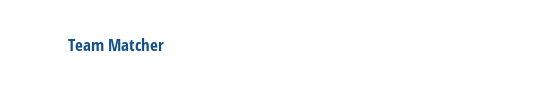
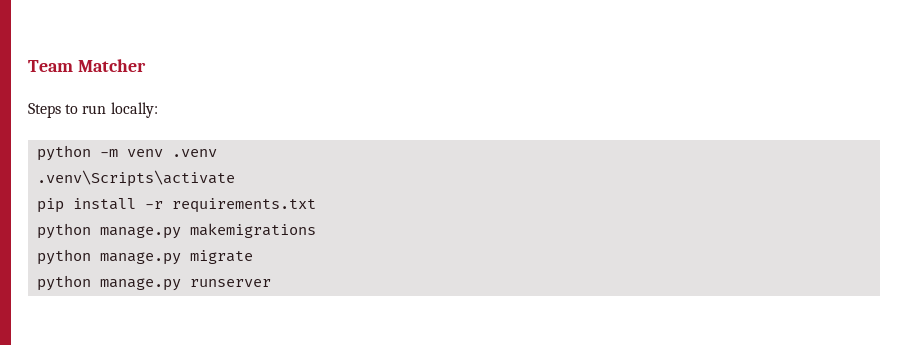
+ Steps to run locally:
+ python -m venv .venv
+ .venv\Scripts\activate
+ pip install -r requirements.txt
+ python manage.py makemigrations
+ python manage.py migrate
+ python manage.py runserver

